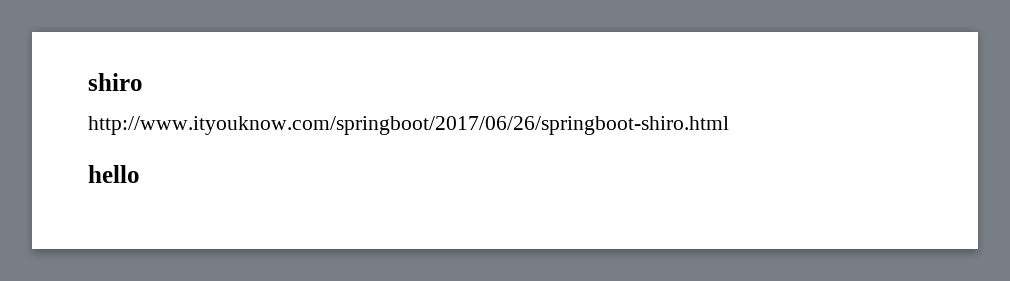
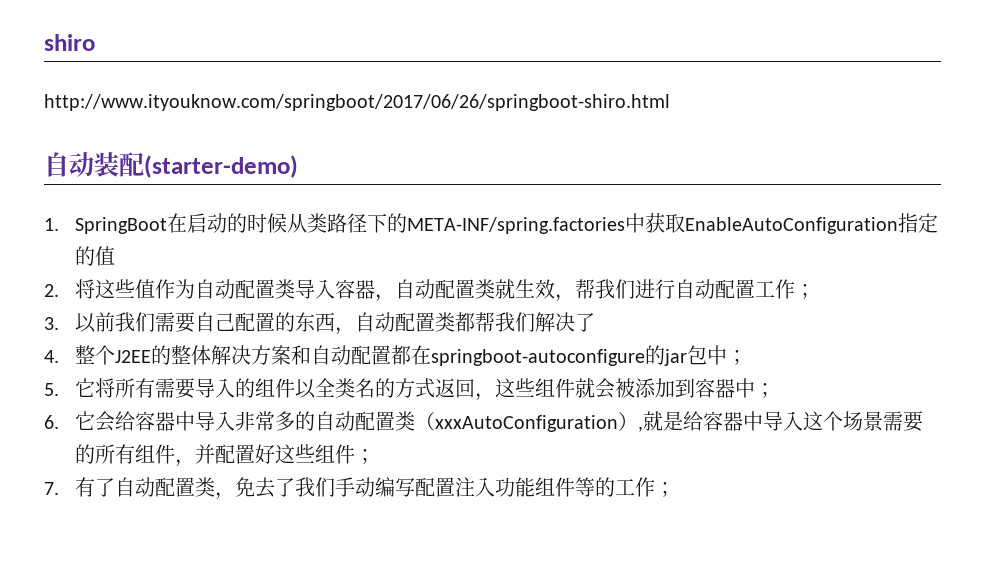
- hello
+ 自动装配(starter-demo)
+ 1. SpringBoot在启动的时候从类路径下的META-INF/spring.factories中获取EnableAutoConfiguration指定的值
+ 2.将这些值作为自动配置类导入容器，自动配置类就生效，帮我们进行自动配置工作；
+ 3.以前我们需要自己配置的东西，自动配置类都帮我们解决了
+ 4.整个J2EE的整体解决方案和自动配置都在springboot-autoconfigure的jar包中；
+ 5.它将所有需要导入的组件以全类名的方式返回，这些组件就会被添加到容器中；
+ 6.它会给容器中导入非常多的自动配置类（xxxAutoConfiguration）,就是给容器中导入这个场景需要的所有组件，并配置好这些组件；
+ 7.有了自动配置类，免去了我们手动编写配置注入功能组件等的工作；

